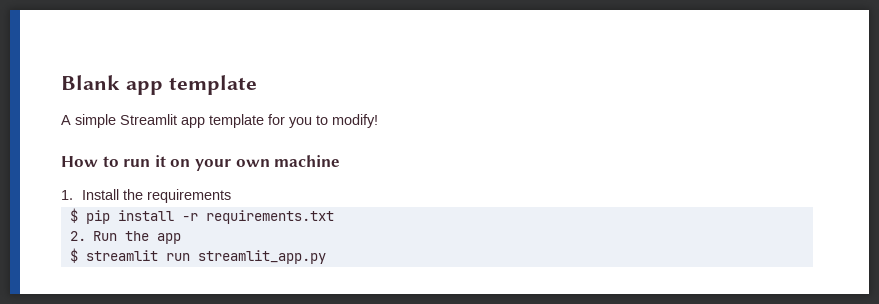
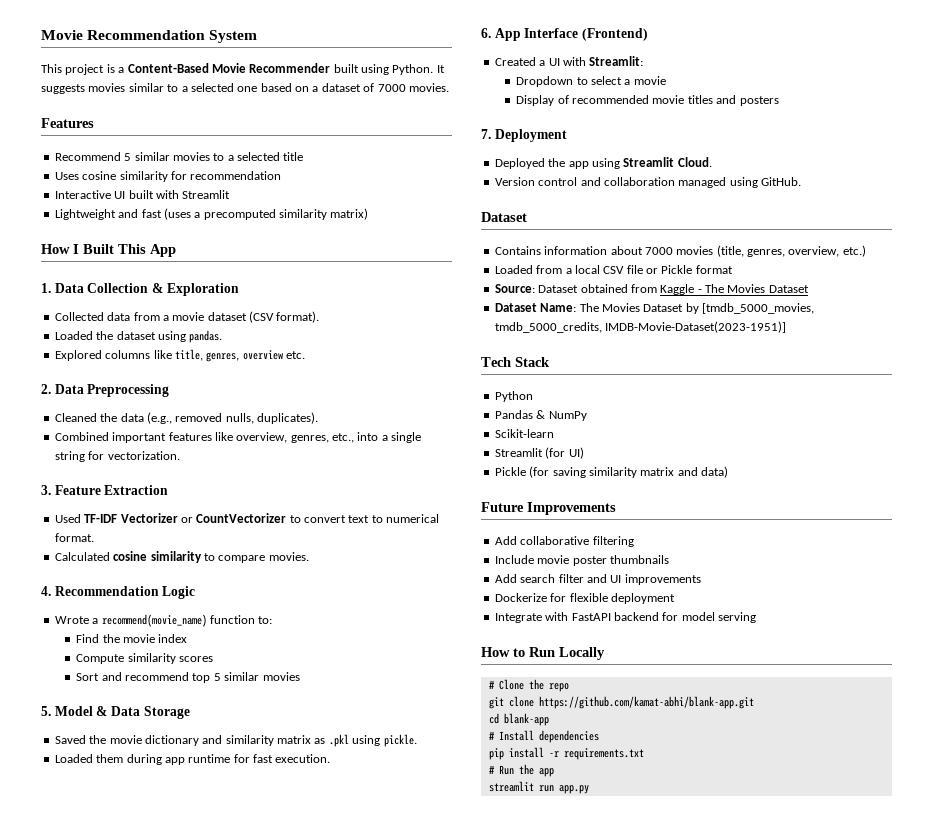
- Blank app template
- A simple Streamlit app template for you to modify!
- How to run it on your own machine
- 1. Install the requirements
- $ pip install -r requirements.txt
+ Movie Recommendation System
+ This project is a Content-Based Movie Recommender built using Python. It suggests movies similar to a selected one based on a dataset of 7000 movies.
+ Features
+ Recommend 5 similar movies to a selected title
+ Uses cosine similarity for recommendation
+ Interactive UI built with Streamlit
+ Lightweight and fast (uses a precomputed similarity matrix)
+ How I Built This App
+ 1. Data Collection & Exploration
+ Collected data from a movie dataset (CSV format).
+ Loaded the dataset using pandas.
+ Explored columns like title, genres, overview etc.
+ 2. Data Preprocessing
+ Cleaned the data (e.g., removed nulls, duplicates).
+ Combined important features like overview, genres, etc., into a single string for vectorization.
+ 3. Feature Extraction
+ Used TF-IDF Vectorizer or CountVectorizer to convert text to numerical format.
+ Calculated cosine similarity to compare movies.
+ 4. Recommendation Logic
+ Wrote a recommend(movie_name) function to:
+ Find the movie index
+ Compute similarity scores
+ Sort and recommend top 5 similar movies
+ 5. Model & Data Storage
+ Saved the movie dictionary and similarity matrix as .pkl using pickle.
+ Loaded them during app runtime for fast execution.
+ 6. App Interface (Frontend)
+ Created a UI with Streamlit:
+ Dropdown to select a movie
+ Display of recommended movie titles and posters
+ 7. Deployment
+ Deployed the app using Streamlit Cloud.
+ Version control and collaboration managed using GitHub.
+ Dataset
+ Contains information about 7000 movies (title, genres, overview, etc.)
+ Loaded from a local CSV file or Pickle format
+ Source: Dataset obtained from Kaggle - The Movies Dataset
+ Dataset Name: The Movies Dataset by [tmdb_5000_movies, tmdb_5000_credits, IMDB-Movie-Dataset(2023-1951)]
+ Tech Stack
+ Python
+ Pandas & NumPy
+ Scikit-learn
+ Streamlit (for UI)
+ Pickle (for saving similarity matrix and data)
+ Future Improvements
+ Add collaborative filtering
+ Include movie poster thumbnails
+ Add search filter and UI improvements
+ Dockerize for flexible deployment
+ Integrate with FastAPI backend for model serving
+ How to Run Locally
+ # Clone the repo
+ git clone https://github.com/kamat-abhi/blank-app.git
+ cd blank-app
+ # Install dependencies
+ pip install -r requirements.txt
- 2. Run the app
+ # Run the app
- $ streamlit run streamlit_app.py
+ streamlit run app.py

